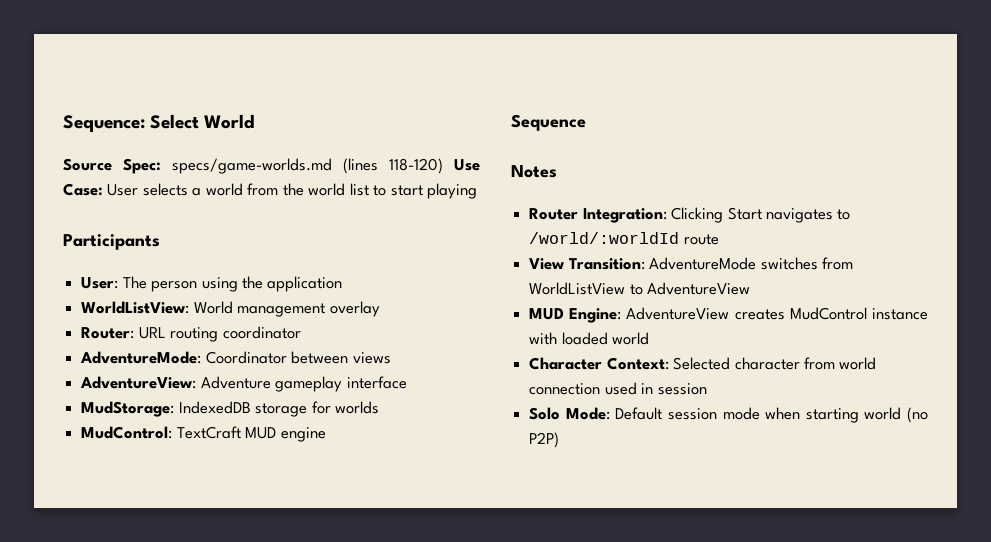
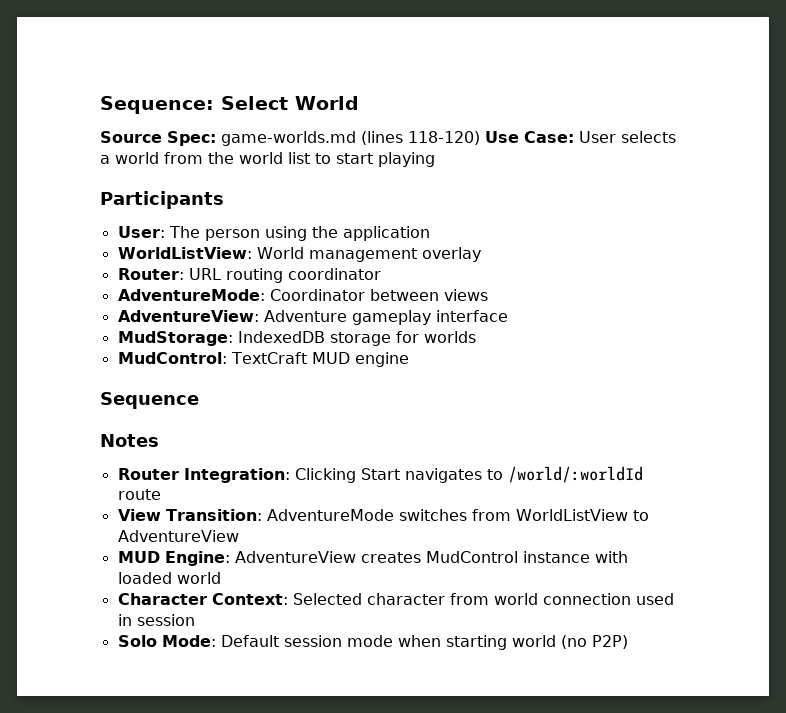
- Source Spec: specs/game-worlds.md (lines 118-120) Use Case: User selects a world from the world list to start playing
+ Source Spec: game-worlds.md (lines 118-120) Use Case: User selects a world from the world list to start playing

